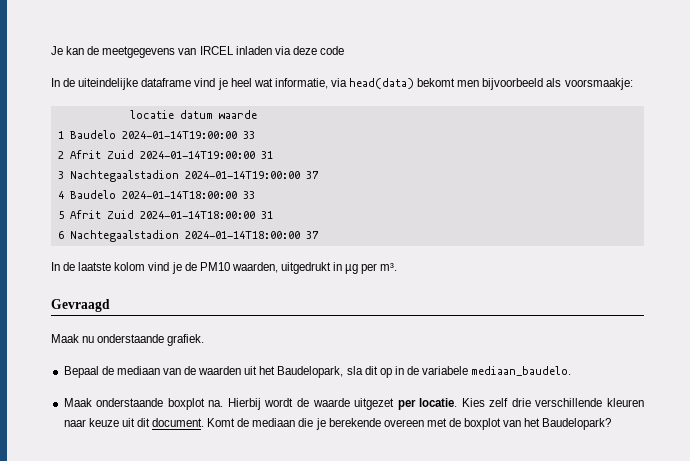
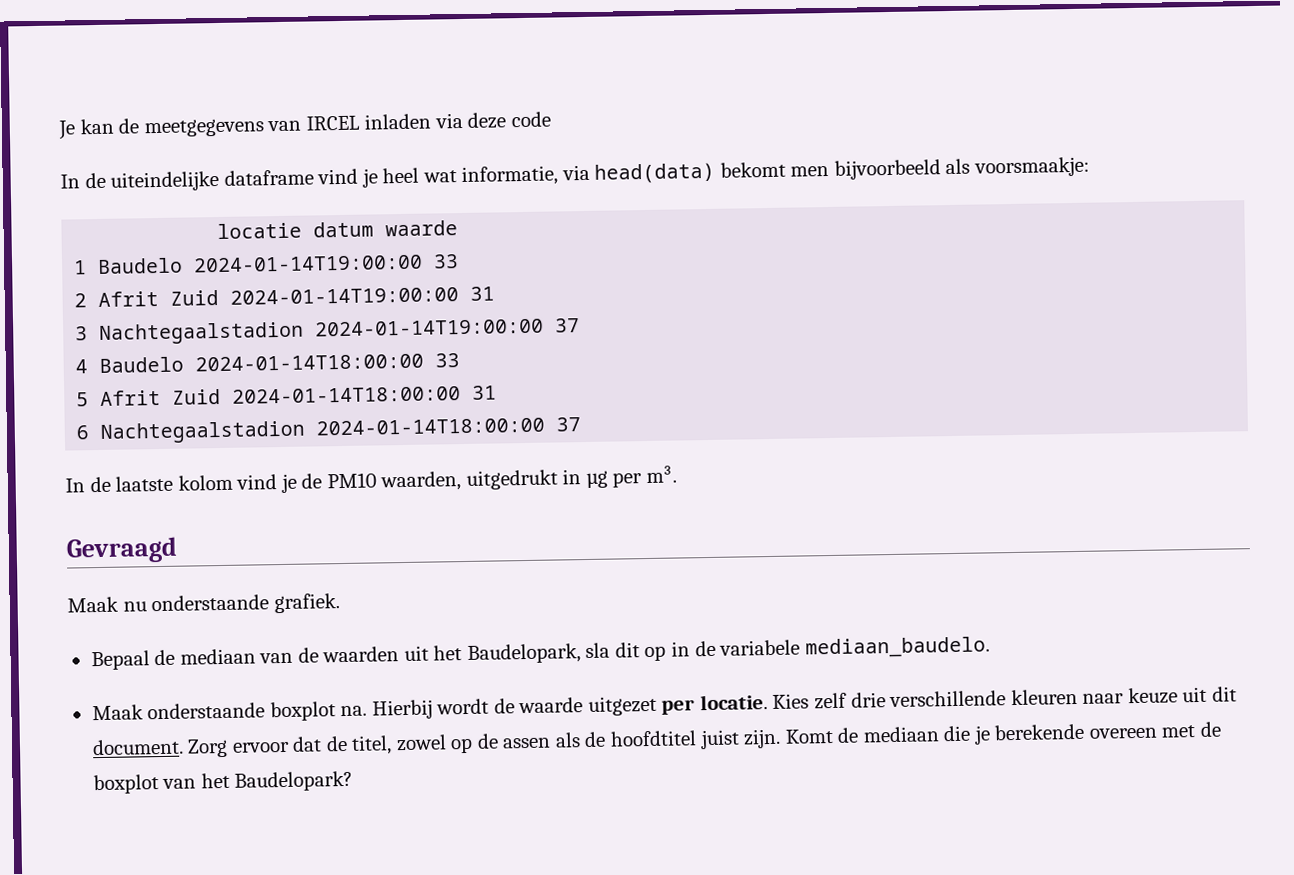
+ Zorg ervoor dat de titel, zowel op de assen als de hoofdtitel juist zijn.

